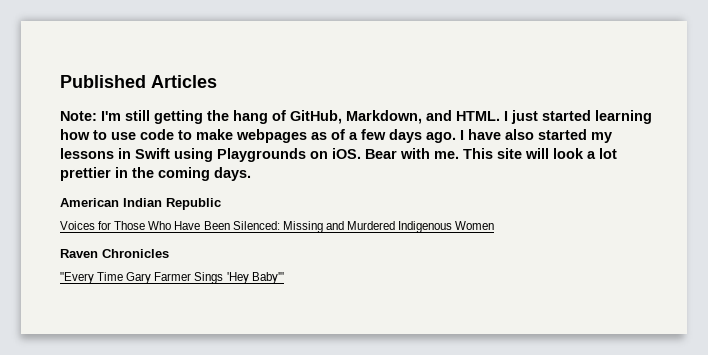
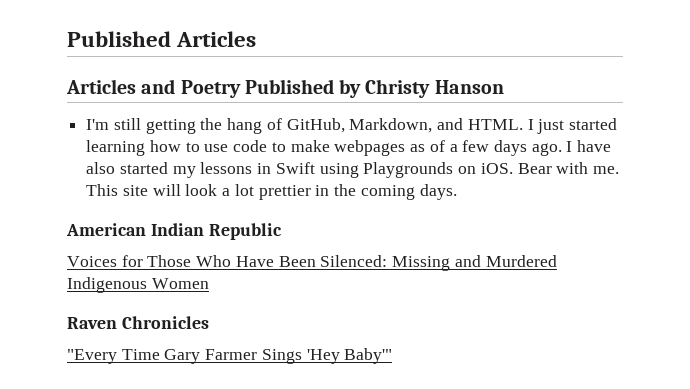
- Note: I'm still getting the hang of GitHub, Markdown, and HTML.
+ Articles and Poetry Published by Christy Hanson
+ I'm still getting the hang of GitHub, Markdown, and HTML.

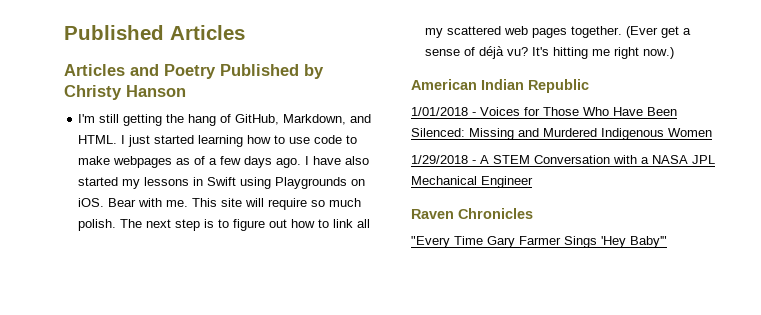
- This site will look a lot prettier in the coming days.
+ This site will require so much polish. The next step is to figure out how to link all my scattered web pages together. (Ever get a sense of déjà vu? It's hitting me right now.)
- Voices for Those Who Have Been Silenced: Missing and Murdered Indigenous Women
+ 1/01/2018 - Voices for Those Who Have Been Silenced: Missing and Murdered Indigenous Women
+ 1/29/2018 - A STEM Conversation with a NASA JPL Mechanical Engineer

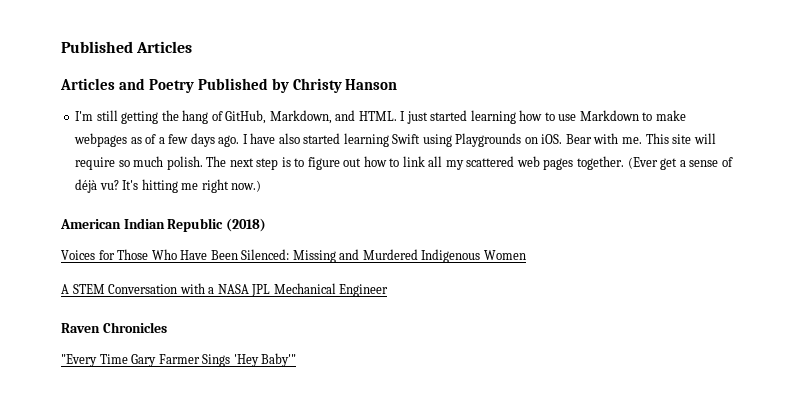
- I just started learning how to use code to make webpages as of a few days ago.
+ I just started learning how to use Markdown to make webpages as of a few days ago.
- I have also started my lessons in Swift using Playgrounds on iOS.
+ I have also started learning Swift using Playgrounds on iOS.
- American Indian Republic
- 1/01/2018 - Voices for Those Who Have Been Silenced: Missing and Murdered Indigenous Women
+ American Indian Republic (2018)
+ Voices for Those Who Have Been Silenced: Missing and Murdered Indigenous Women
- 1/29/2018 - A STEM Conversation with a NASA JPL Mechanical Engineer
+ A STEM Conversation with a NASA JPL Mechanical Engineer

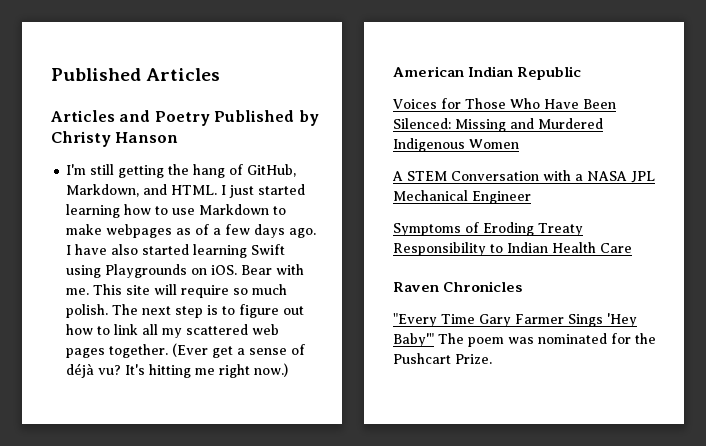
- American Indian Republic (2018)
+ American Indian Republic
+ Symptoms of Eroding Treaty Responsibility to Indian Health Care
- "Every Time Gary Farmer Sings 'Hey Baby'"
+ "Every Time Gary Farmer Sings 'Hey Baby'" The poem was nominated for the Pushcart Prize.

